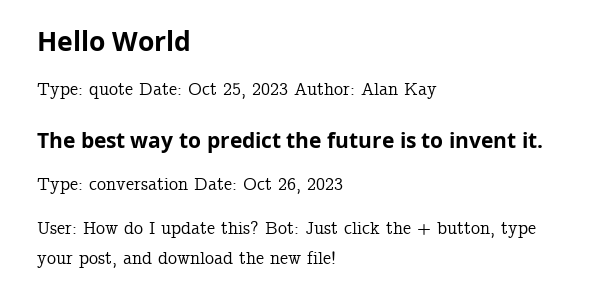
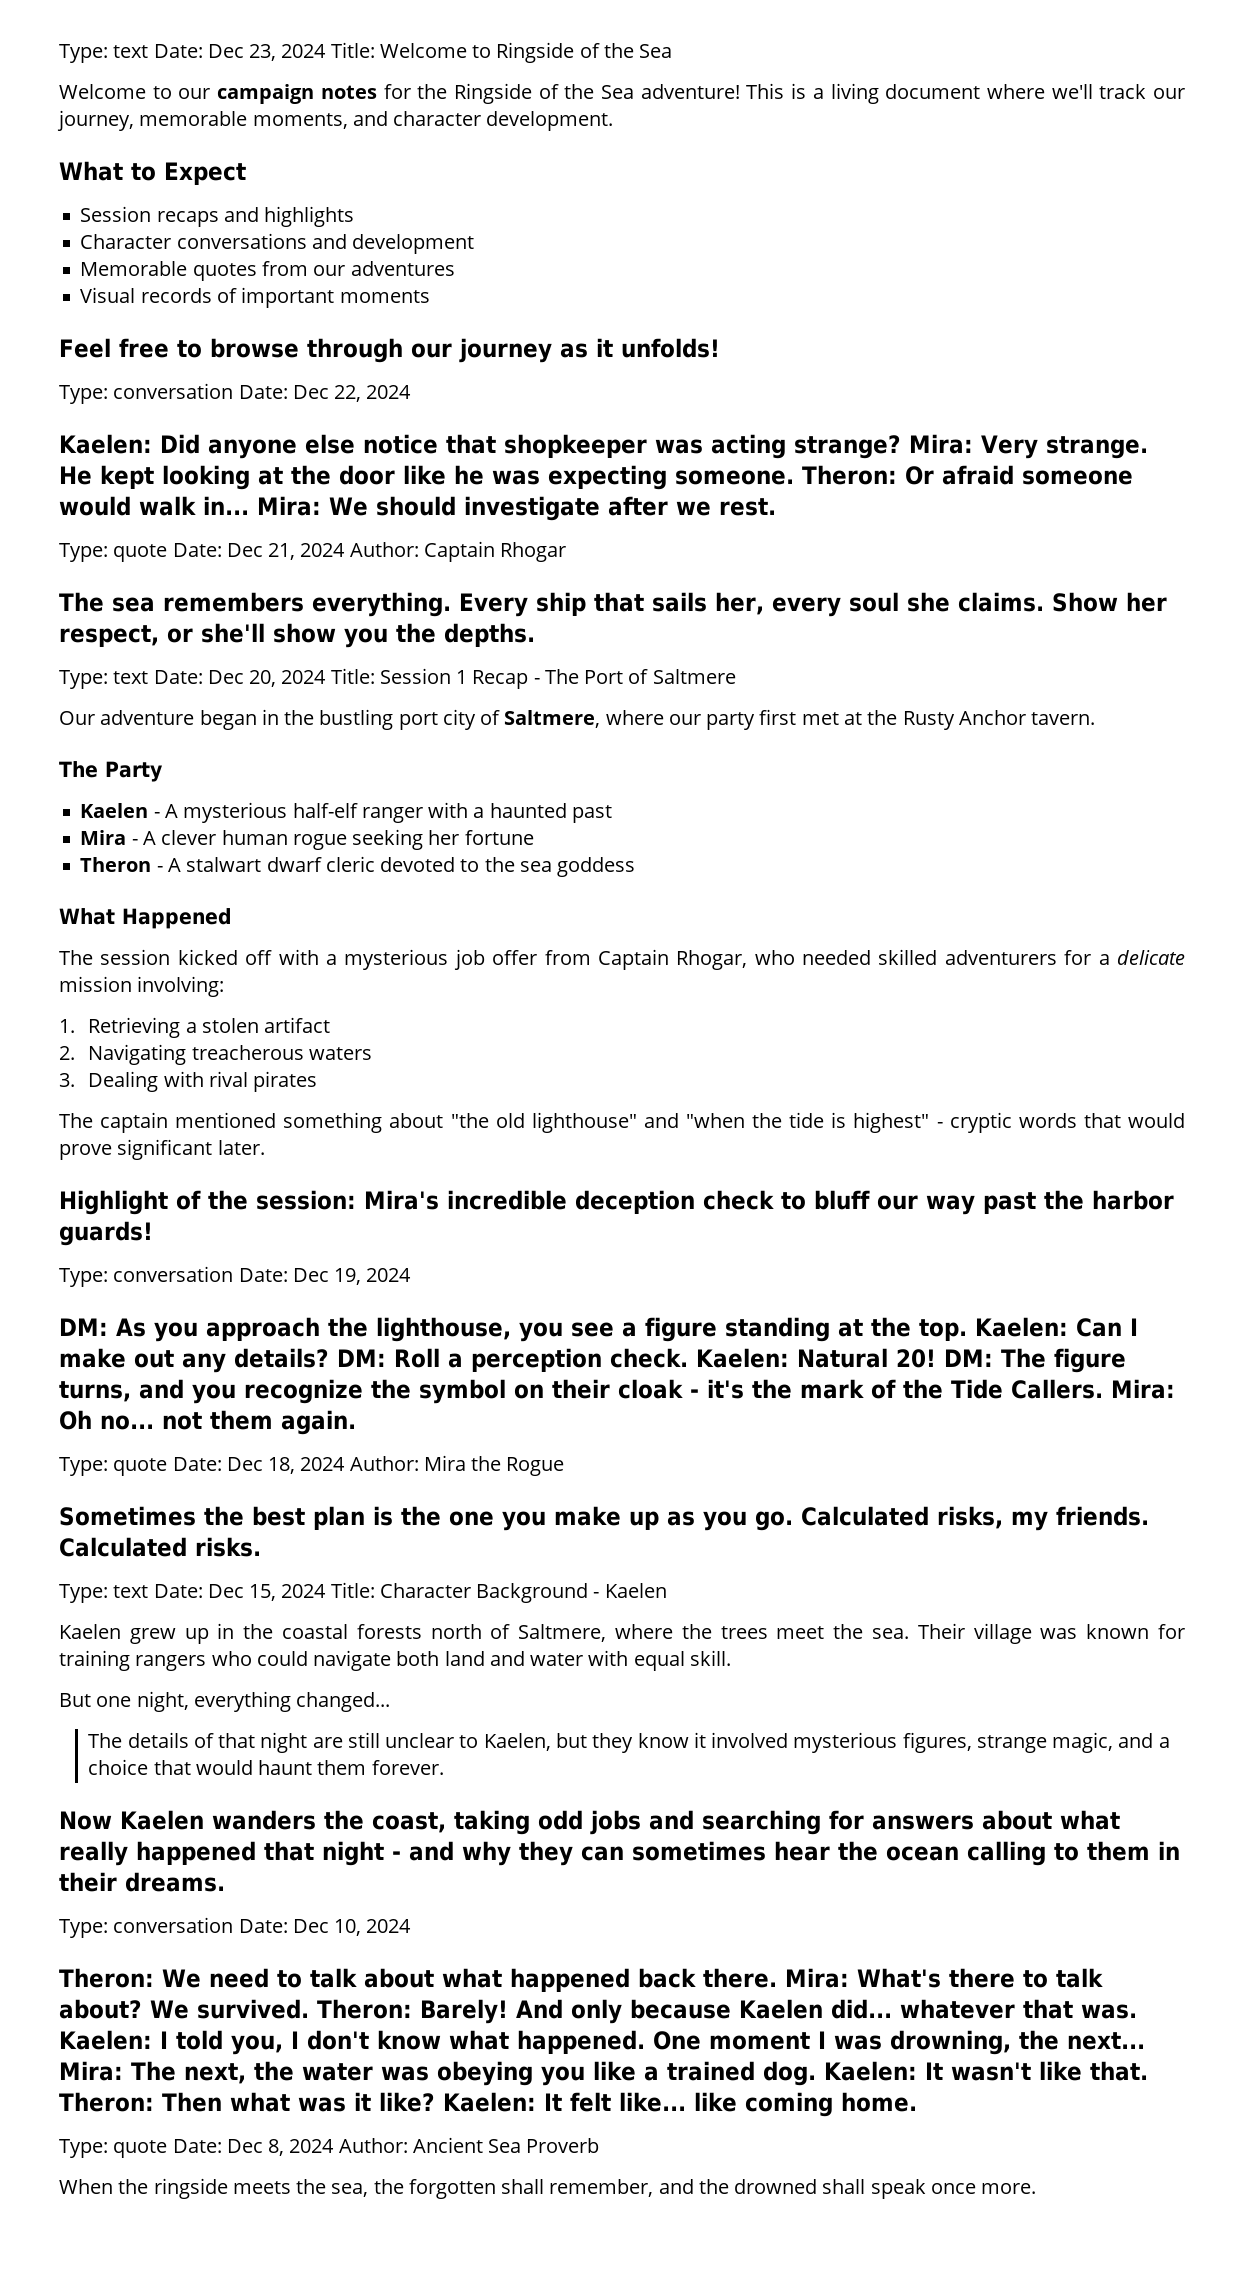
- Hello World
- Type: quote Date: Oct 25, 2023 Author: Alan Kay
- The best way to predict the future is to invent it.
- Type: conversation Date: Oct 26, 2023
- User: How do I update this? Bot: Just click the + button, type your post, and download the new file!
+ Type: text Date: Dec 23, 2024 Title: Welcome to Ringside of the Sea
+ Welcome to our campaign notes for the Ringside of the Sea adventure! This is a living document where we'll track our journey, memorable moments, and character development.
+ What to Expect
+ Session recaps and highlights
+ Character conversations and development
+ Memorable quotes from our adventures
+ Visual records of important moments
+ Feel free to browse through our journey as it unfolds!
+ Type: conversation Date: Dec 22, 2024
+ Kaelen: Did anyone else notice that shopkeeper was acting strange? Mira: Very strange. He kept looking at the door like he was expecting someone. Theron: Or afraid someone would walk in... Mira: We should investigate after we rest.
+ Type: quote Date: Dec 21, 2024 Author: Captain Rhogar
+ The sea remembers everything. Every ship that sails her, every soul she claims. Show her respect, or she'll show you the depths.
+ Type: text Date: Dec 20, 2024 Title: Session 1 Recap - The Port of Saltmere
+ Our adventure began in the bustling port city of Saltmere, where our party first met at the Rusty Anchor tavern.
+ The Party
+ Kaelen - A mysterious half-elf ranger with a haunted past
+ Mira - A clever human rogue seeking her fortune
+ Theron - A stalwart dwarf cleric devoted to the sea goddess
+ What Happened
+ The session kicked off with a mysterious job offer from Captain Rhogar, who needed skilled adventurers for a delicate mission involving:
+ 1. Retrieving a stolen artifact
+ 2. Navigating treacherous waters
+ 3. Dealing with rival pirates
+ The captain mentioned something about "the old lighthouse" and "when the tide is highest" - cryptic words that would prove significant later.
+ Highlight of the session: Mira's incredible deception check to bluff our way past the harbor guards!
+ Type: conversation Date: Dec 19, 2024
+ DM: As you approach the lighthouse, you see a figure standing at the top. Kaelen: Can I make out any details? DM: Roll a perception check. Kaelen: Natural 20! DM: The figure turns, and you recognize the symbol on their cloak - it's the mark of the Tide Callers. Mira: Oh no... not them again.
+ Type: quote Date: Dec 18, 2024 Author: Mira the Rogue
+ Sometimes the best plan is the one you make up as you go. Calculated risks, my friends. Calculated risks.
+ Type: text Date: Dec 15, 2024 Title: Character Background - Kaelen
+ Kaelen grew up in the coastal forests north of Saltmere, where the trees meet the sea. Their village was known for training rangers who could navigate both land and water with equal skill.
+ But one night, everything changed...
+ The details of that night are still unclear to Kaelen, but they know it involved mysterious figures, strange magic, and a choice that would haunt them forever.
+ Now Kaelen wanders the coast, taking odd jobs and searching for answers about what really happened that night - and why they can sometimes hear the ocean calling to them in their dreams.
+ Type: conversation Date: Dec 10, 2024
+ Theron: We need to talk about what happened back there. Mira: What's there to talk about? We survived. Theron: Barely! And only because Kaelen did... whatever that was. Kaelen: I told you, I don't know what happened. One moment I was drowning, the next... Mira: The next, the water was obeying you like a trained dog. Kaelen: It wasn't like that. Theron: Then what was it like? Kaelen: It felt like... like coming home.
+ Type: quote Date: Dec 8, 2024 Author: Ancient Sea Proverb
+ When the ringside meets the sea, the forgotten shall remember, and the drowned shall speak once more.

